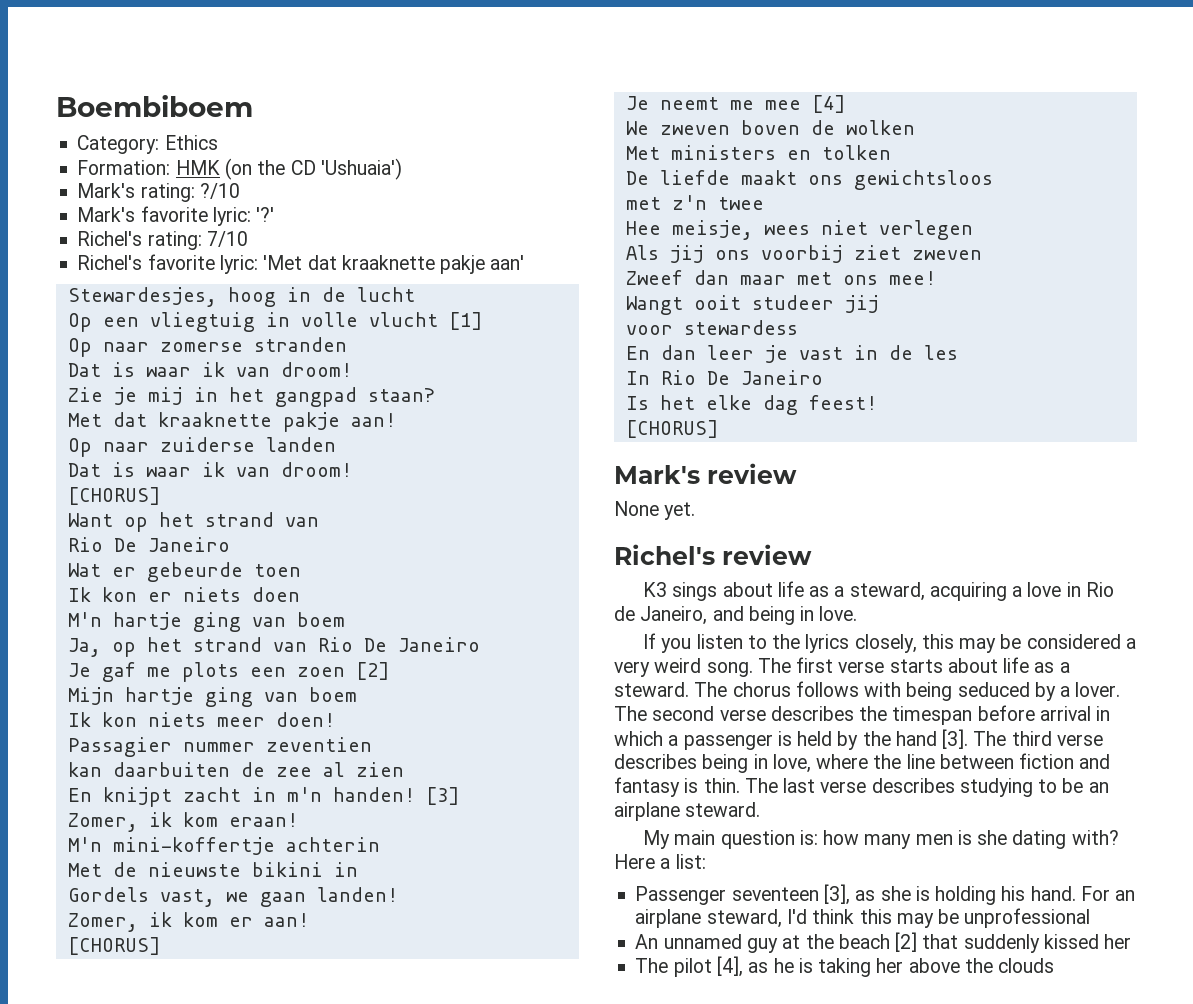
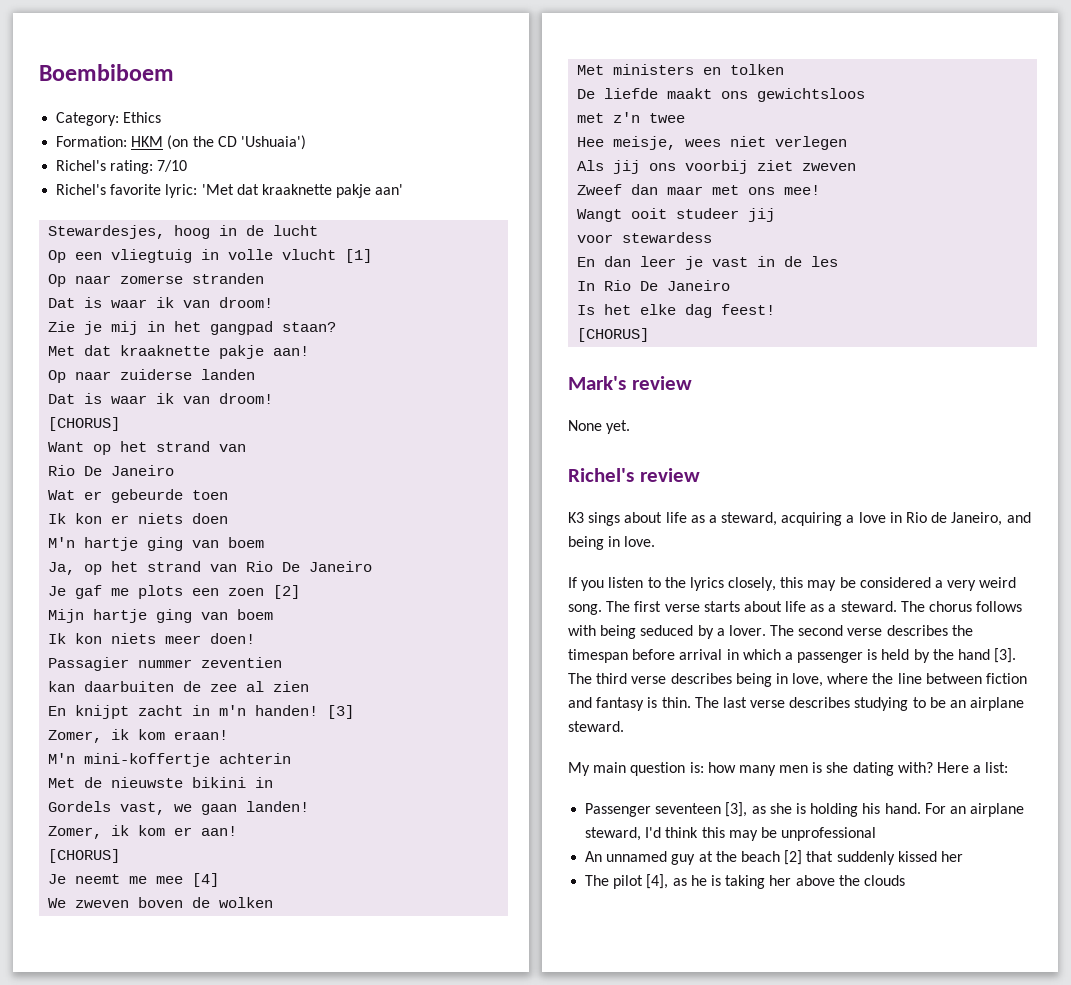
- Formation: HMK (on the CD 'Ushuaia')
+ Formation: HKM (on the CD 'Ushuaia')
- Mark's rating: ?/10
- Mark's favorite lyric: '?'

